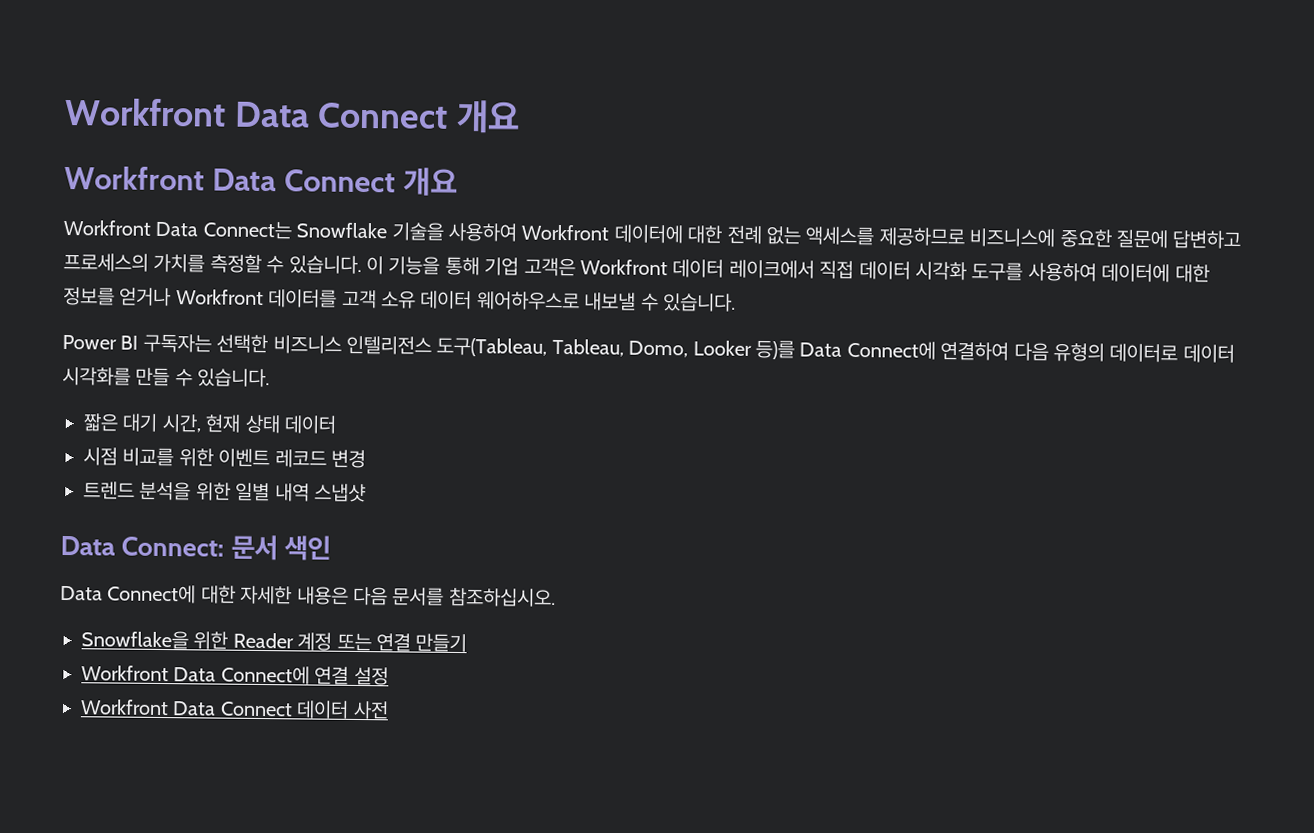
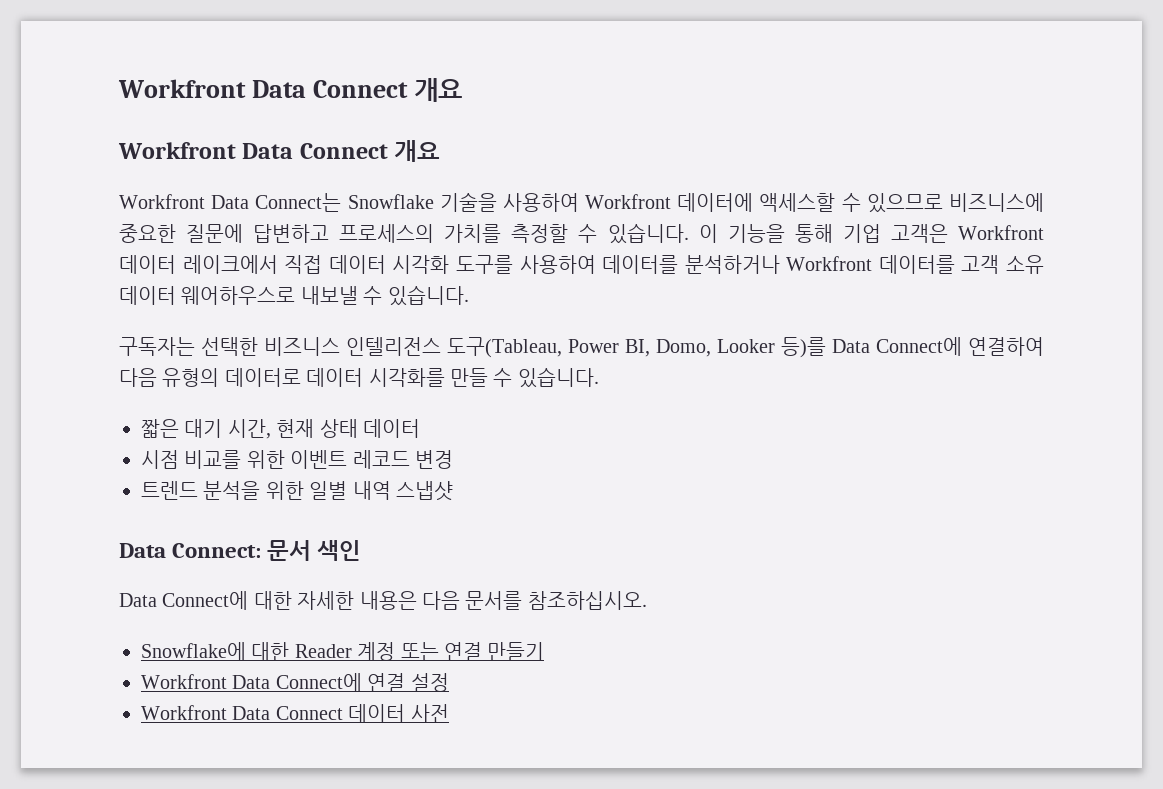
- Workfront Data Connect는 Snowflake 기술을 사용하여 Workfront 데이터에 대한 전례 없는 액세스를 제공하므로 비즈니스에 중요한 질문에 답변하고 프로세스의 가치를 측정할 수 있습니다.
+ Workfront Data Connect는 Snowflake 기술을 사용하여 Workfront 데이터에 액세스할 수 있으므로 비즈니스에 중요한 질문에 답변하고 프로세스의 가치를 측정할 수 있습니다.
- 이 기능을 통해 기업 고객은 Workfront 데이터 레이크에서 직접 데이터 시각화 도구를 사용하여 데이터에 대한 정보를 얻거나 Workfront 데이터를 고객 소유 데이터 웨어하우스로 내보낼 수 있습니다.
+ 이 기능을 통해 기업 고객은 Workfront 데이터 레이크에서 직접 데이터 시각화 도구를 사용하여 데이터를 분석하거나 Workfront 데이터를 고객 소유 데이터 웨어하우스로 내보낼 수 있습니다.
- Power BI 구독자는 선택한 비즈니스 인텔리전스 도구(Tableau, Tableau, Domo, Looker 등)를 Data Connect에 연결하여 다음 유형의 데이터로 데이터 시각화를 만들 수 있습니다.
+ 구독자는 선택한 비즈니스 인텔리전스 도구(Tableau, Power BI, Domo, Looker 등)를 Data Connect에 연결하여 다음 유형의 데이터로 데이터 시각화를 만들 수 있습니다.
- Snowflake을 위한 Reader 계정 또는 연결 만들기
+ Snowflake에 대한 Reader 계정 또는 연결 만들기

